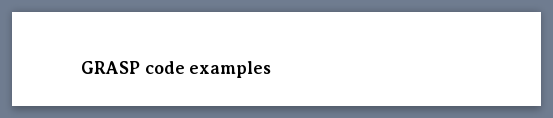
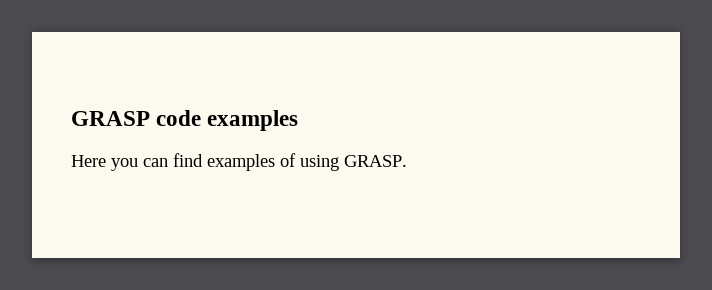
+ Here you can find examples of using GRASP.

